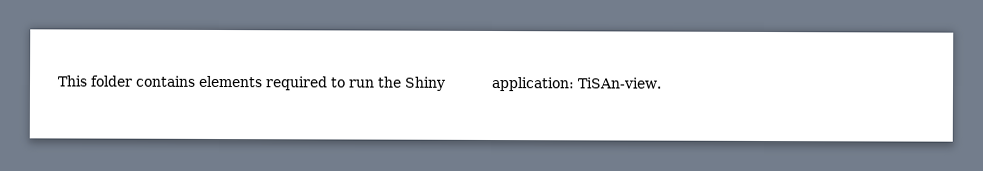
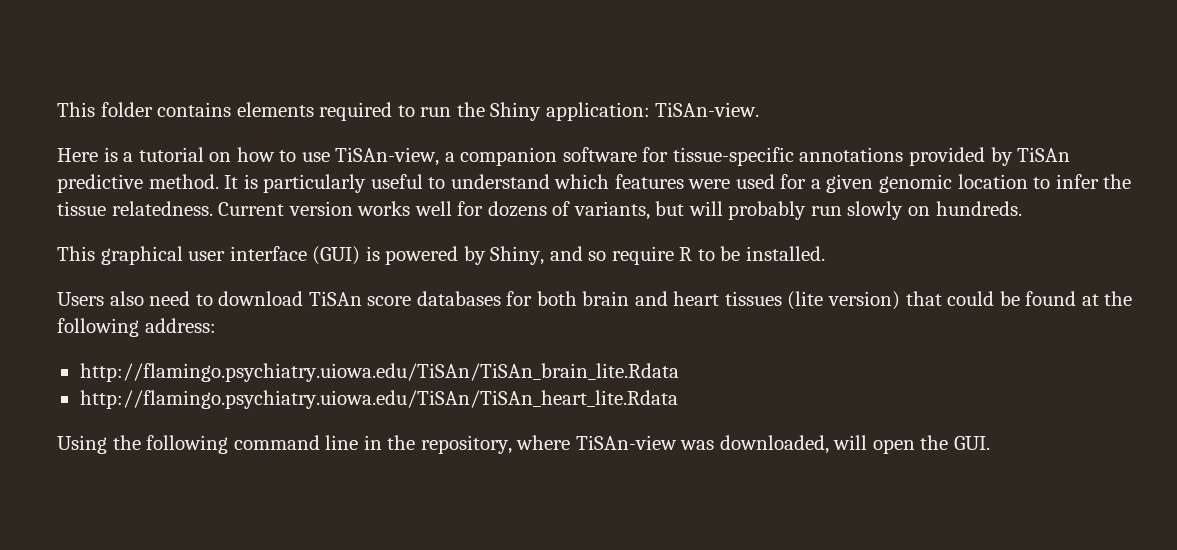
+ Here is a tutorial on how to use TiSAn-view, a companion software for tissue-specific annotations provided by TiSAn predictive method. It is particularly useful to understand which features were used for a given genomic location to infer the tissue relatedness. Current version works well for dozens of variants, but will probably run slowly on hundreds.
+ This graphical user interface (GUI) is powered by Shiny, and so require R to be installed.
+ Users also need to download TiSAn score databases for both brain and heart tissues (lite version) that could be found at the following address:
+ http://flamingo.psychiatry.uiowa.edu/TiSAn/TiSAn_brain_lite.Rdata
+ http://flamingo.psychiatry.uiowa.edu/TiSAn/TiSAn_heart_lite.Rdata
+ Using the following command line in the repository, where TiSAn-view was downloaded, will open the GUI.

